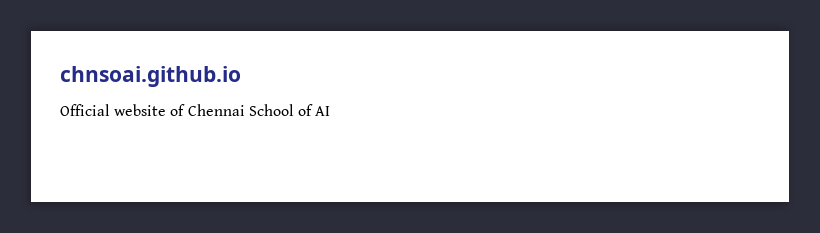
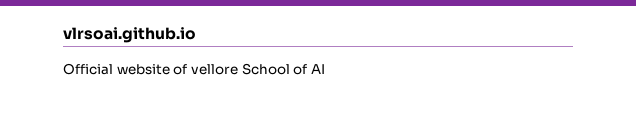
- chnsoai.github.io
+ vlrsoai.github.io
- Official website of Chennai School of AI
+ Official website of vellore School of AI

